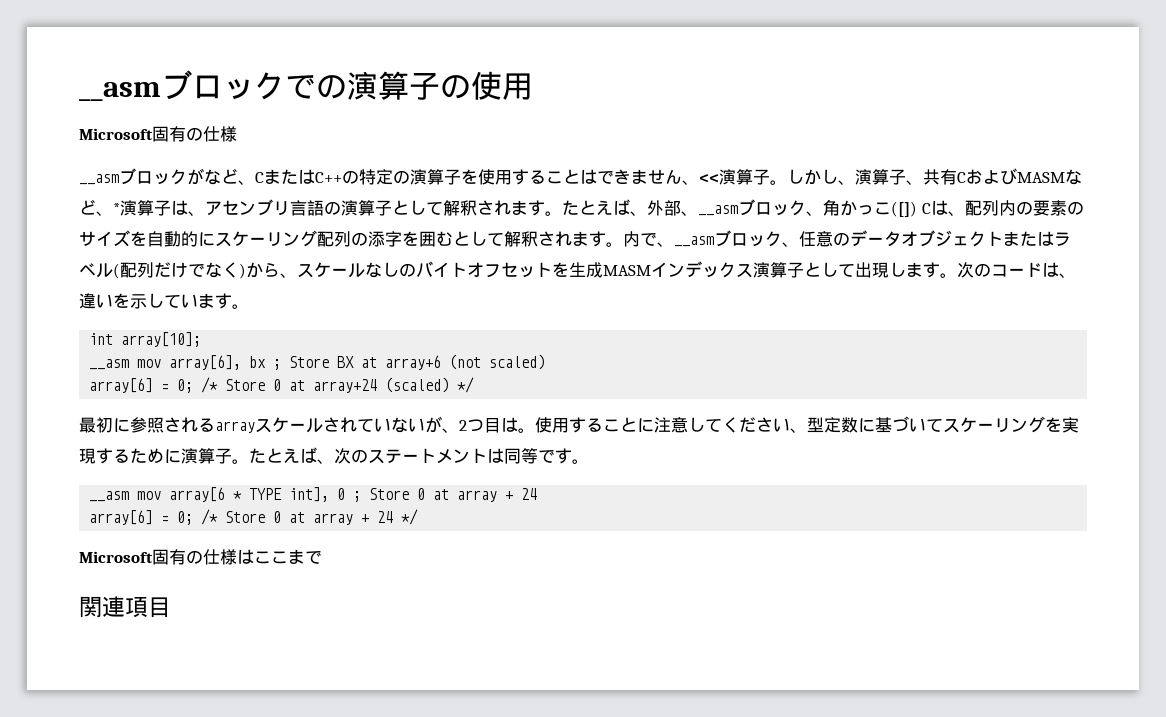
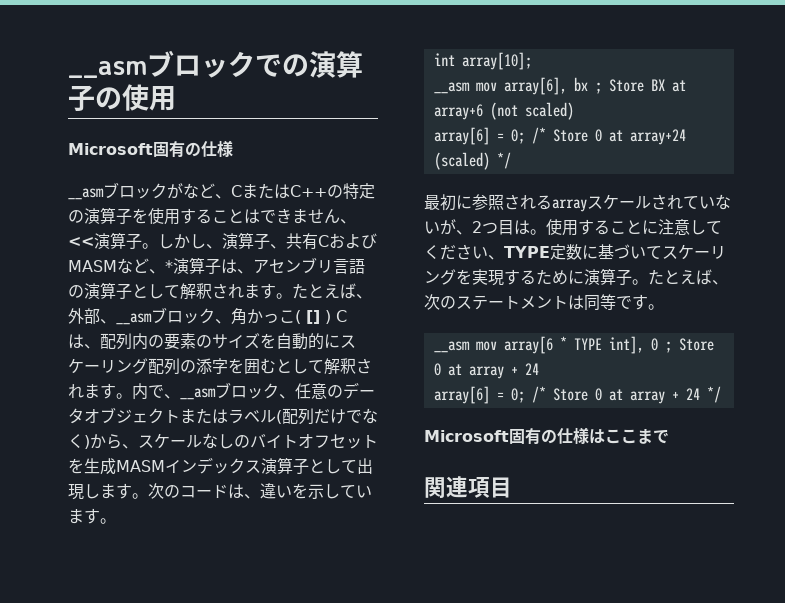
- たとえば、外部、__asmブロック、角かっこ([]) Cは、配列内の要素のサイズを自動的にスケーリング配列の添字を囲むとして解釈されます。
+ たとえば、外部、__asmブロック、角かっこ( [] ) Cは、配列内の要素のサイズを自動的にスケーリング配列の添字を囲むとして解釈されます。
- 使用することに注意してください、型定数に基づいてスケーリングを実現するために演算子。
+ 使用することに注意してください、TYPE定数に基づいてスケーリングを実現するために演算子。

